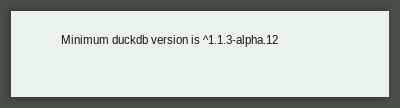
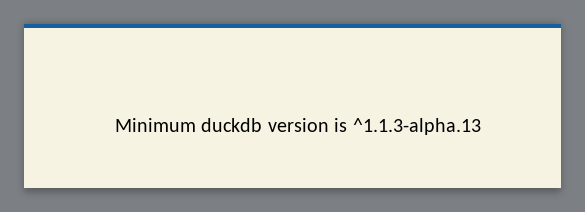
- Minimum duckdb version is ^1.1.3-alpha.12
+ Minimum duckdb version is ^1.1.3-alpha.13

